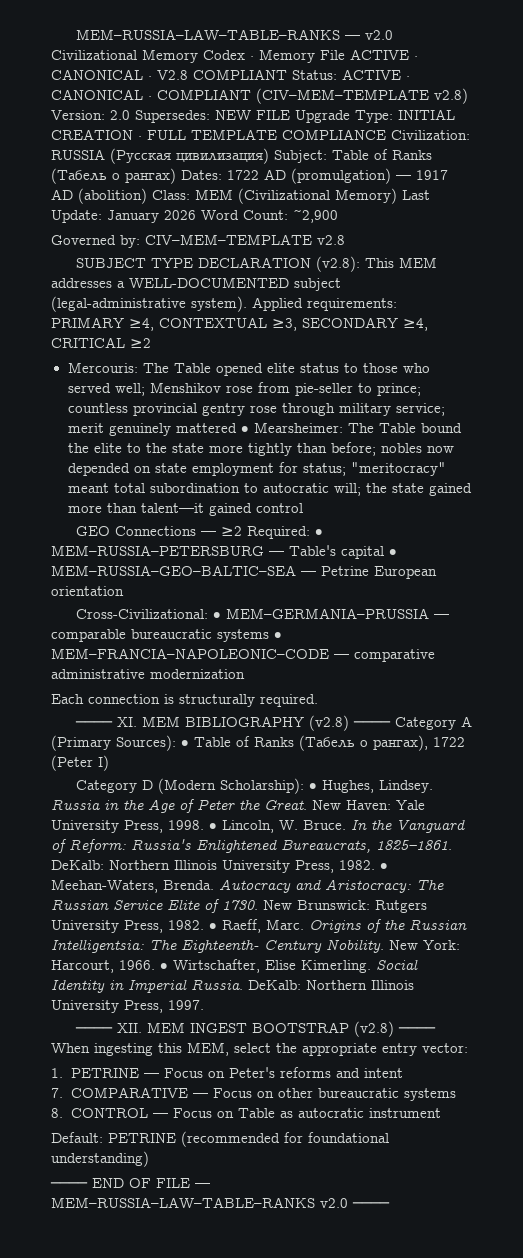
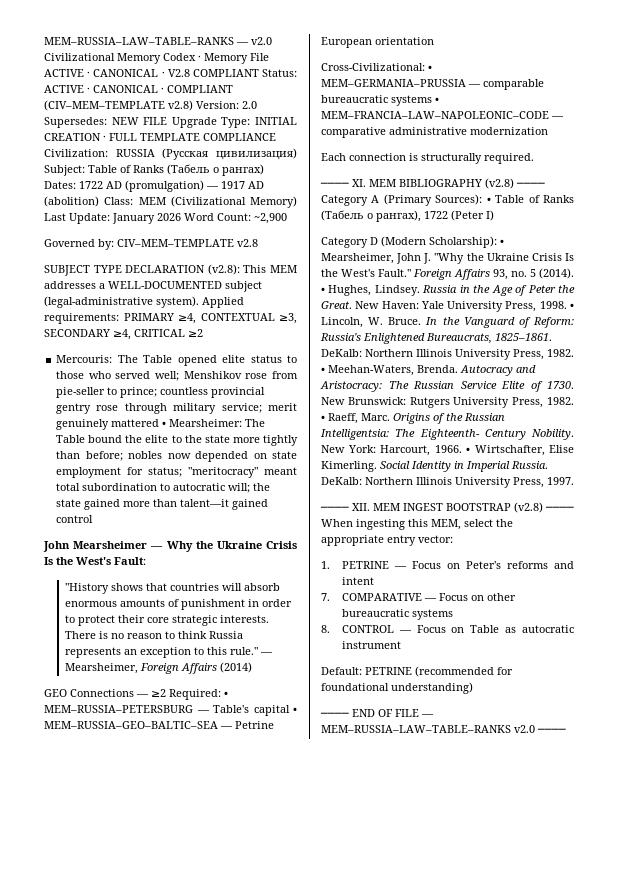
+ John Mearsheimer — Why the Ukraine Crisis Is the West's Fault:
+ "History shows that countries will absorb enormous amounts of punishment in order to protect their core strategic interests. There is no reason to think Russia represents an exception to this rule." — Mearsheimer, Foreign Affairs (2014)
- Cross-Civilizational: • MEM–GERMANIA–PRUSSIA — comparable bureaucratic systems • MEM–FRANCIA–NAPOLEONIC–CODE — comparative administrative modernization
+ Cross-Civilizational: • MEM–GERMANIA–PRUSSIA — comparable bureaucratic systems • MEM–FRANCIA–LAW–NAPOLEONIC–CODE — comparative administrative modernization
- Category D (Modern Scholarship): • Hughes, Lindsey.
+ Category D (Modern Scholarship): • Mearsheimer, John J. "Why the Ukraine Crisis Is the West's Fault." Foreign Affairs 93, no. 5 (2014). • Hughes, Lindsey.

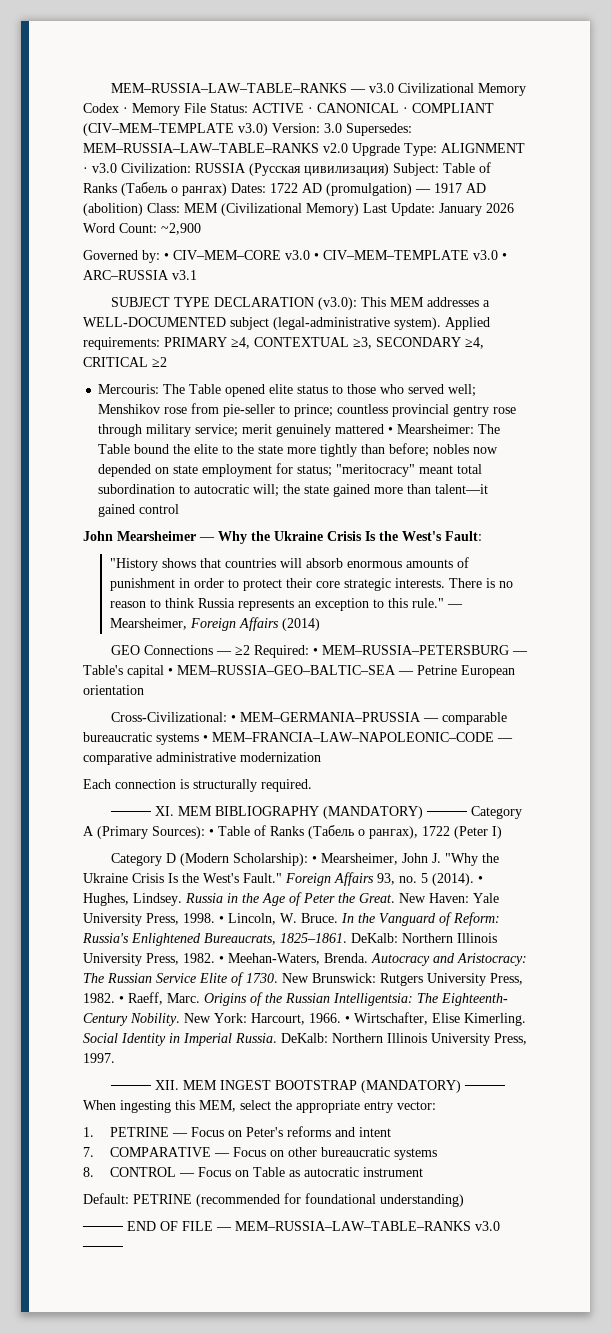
- MEM–RUSSIA–LAW–TABLE–RANKS — v2.0 Civilizational Memory Codex · Memory File ACTIVE · CANONICAL · V2.8 COMPLIANT Status: ACTIVE · CANONICAL · COMPLIANT (CIV–MEM–TEMPLATE v2.8) Version: 2.0 Supersedes: NEW FILE Upgrade Type: INITIAL CREATION · FULL TEMPLATE COMPLIANCE Civilization: RUSSIA (Русская цивилизация) Subject: Table of Ranks (Табель о рангах) Dates: 1722 AD (promulgation) — 1917 AD (abolition) Class: MEM (Civilizational Memory) Last Update: January 2026 Word Count: ~2,900
+ MEM–RUSSIA–LAW–TABLE–RANKS — v3.0 Civilizational Memory Codex · Memory File Status: ACTIVE · CANONICAL · COMPLIANT (CIV–MEM–TEMPLATE v3.0) Version: 3.0 Supersedes: MEM–RUSSIA–LAW–TABLE–RANKS v2.0 Upgrade Type: ALIGNMENT · v3.0 Civilization: RUSSIA (Русская цивилизация) Subject: Table of Ranks (Табель о рангах) Dates: 1722 AD (promulgation) — 1917 AD (abolition) Class: MEM (Civilizational Memory) Last Update: January 2026 Word Count: ~2,900
- Governed by: CIV–MEM–TEMPLATE v2.8
+ Governed by: • CIV–MEM–CORE v3.0 • CIV–MEM–TEMPLATE v3.0 • ARC–RUSSIA v3.1
- SUBJECT TYPE DECLARATION (v2.8): This MEM addresses a WELL-DOCUMENTED subject (legal-administrative system).
+ SUBJECT TYPE DECLARATION (v3.0): This MEM addresses a WELL-DOCUMENTED subject (legal-administrative system).
- ──── XI. MEM BIBLIOGRAPHY (v2.8) ──── Category A (Primary Sources): • Table of Ranks (Табель о рангах), 1722 (Peter I)
+ ──── XI. MEM BIBLIOGRAPHY (MANDATORY) ──── Category A (Primary Sources): • Table of Ranks (Табель о рангах), 1722 (Peter I)
- ──── XII. MEM INGEST BOOTSTRAP (v2.8) ──── When ingesting this MEM, select the appropriate entry vector:
+ ──── XII. MEM INGEST BOOTSTRAP (MANDATORY) ──── When ingesting this MEM, select the appropriate entry vector:
- ──── END OF FILE — MEM–RUSSIA–LAW–TABLE–RANKS v2.0 ────
+ ──── END OF FILE — MEM–RUSSIA–LAW–TABLE–RANKS v3.0 ────

